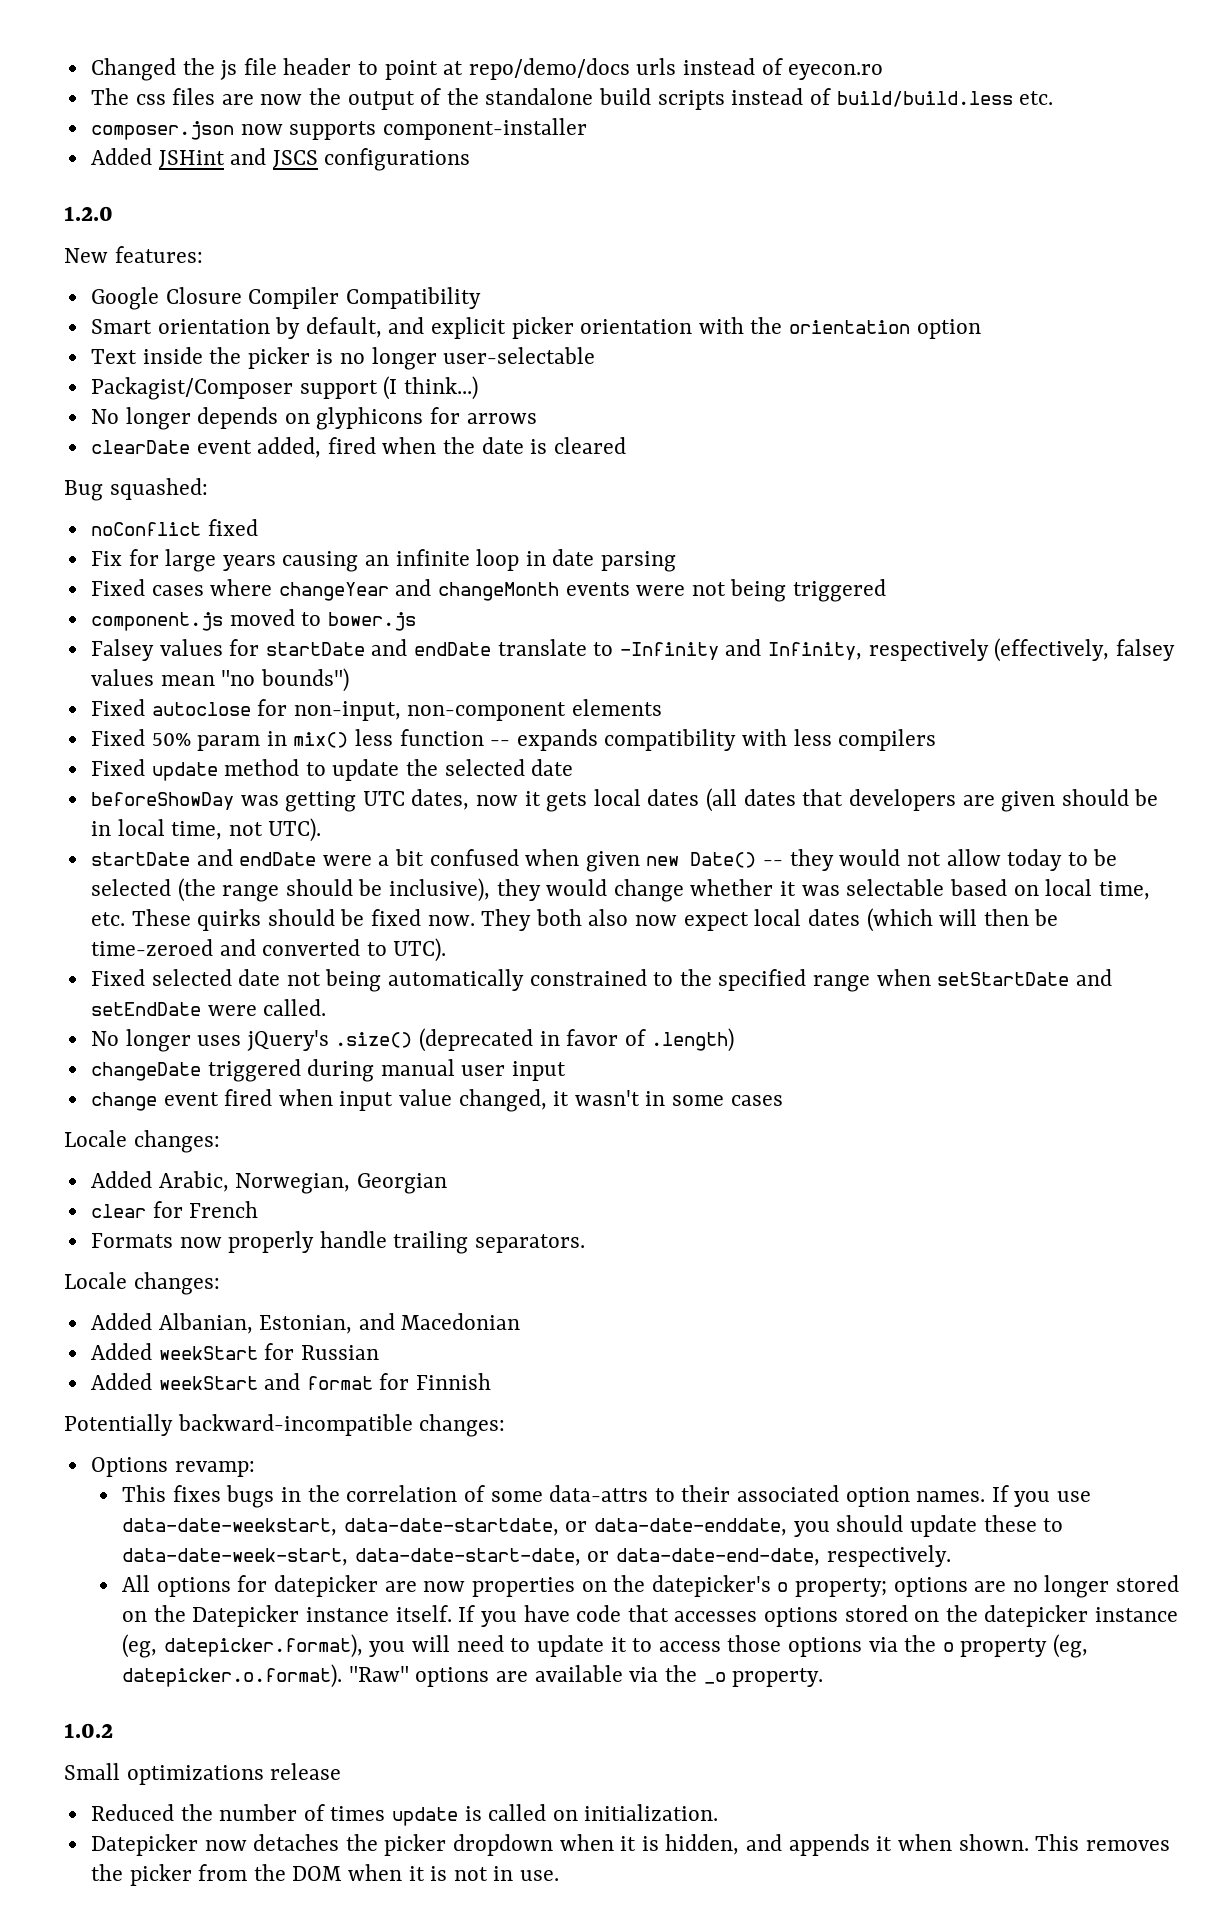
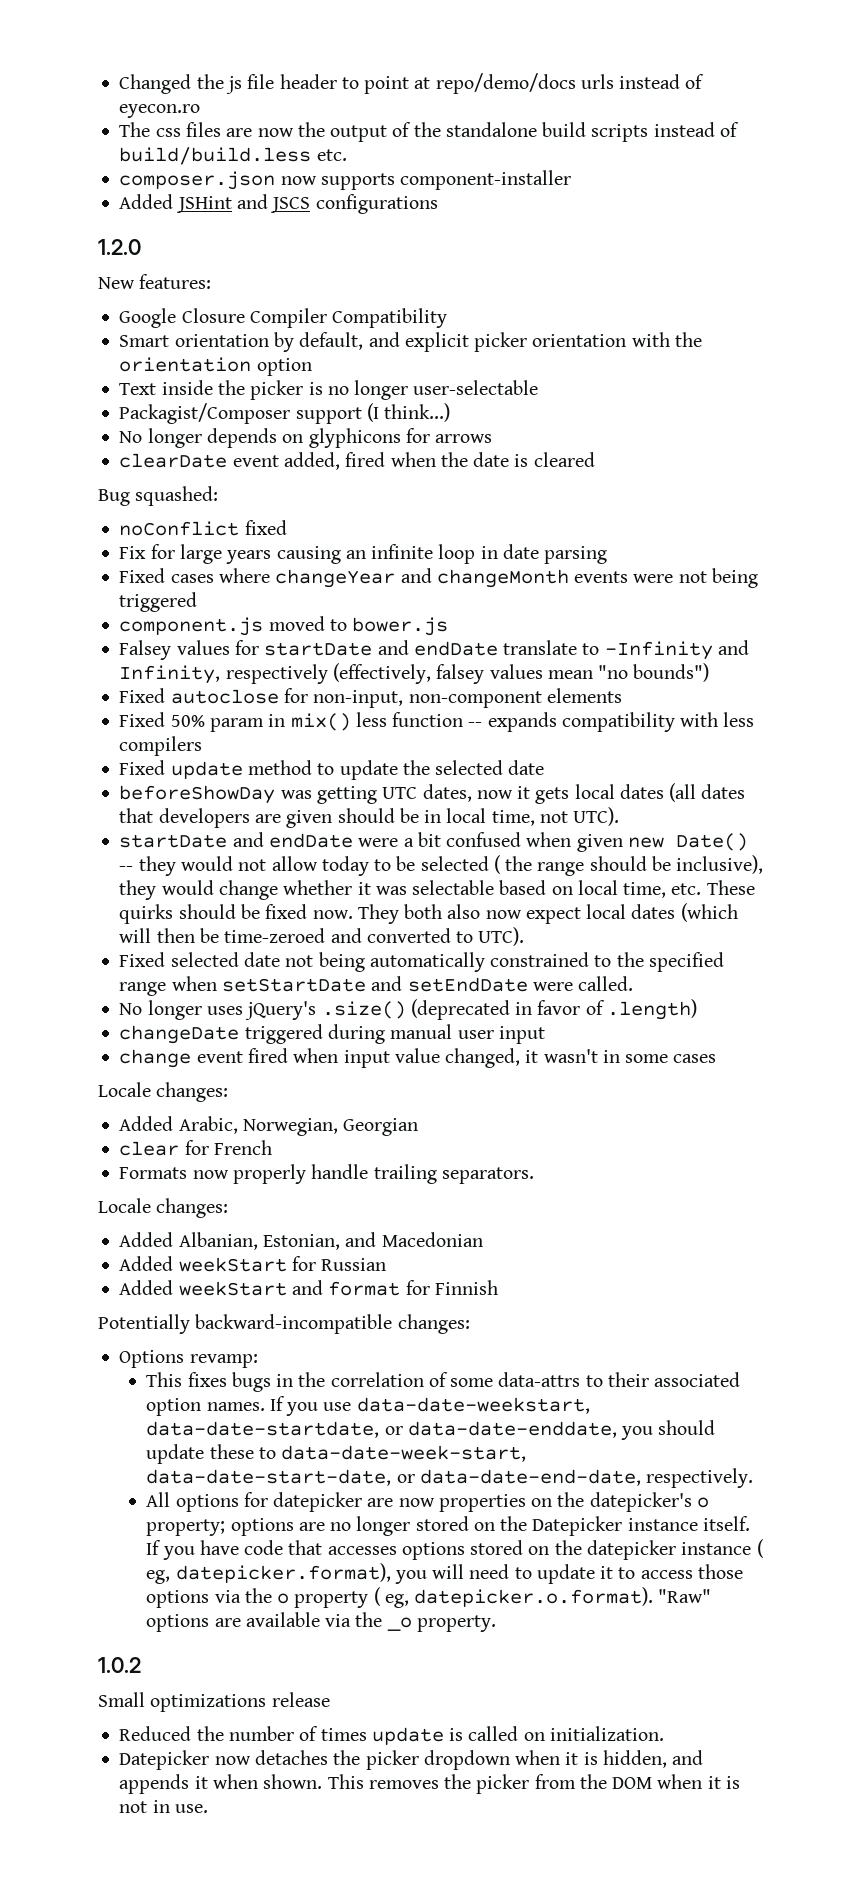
- startDate and endDate were a bit confused when given new Date() -- they would not allow today to be selected (the range should be inclusive), they would change whether it was selectable based on local time, etc. These quirks should be fixed now.
+ startDate and endDate were a bit confused when given new Date() -- they would not allow today to be selected ( the range should be inclusive), they would change whether it was selectable based on local time, etc. These quirks should be fixed now.
- If you have code that accesses options stored on the datepicker instance (eg, datepicker.format), you will need to update it to access those options via the o property (eg, datepicker.o.format). "Raw" options are available via the _o property.
+ If you have code that accesses options stored on the datepicker instance ( eg, datepicker.format), you will need to update it to access those options via the o property ( eg, datepicker.o.format). "Raw" options are available via the _o property.

